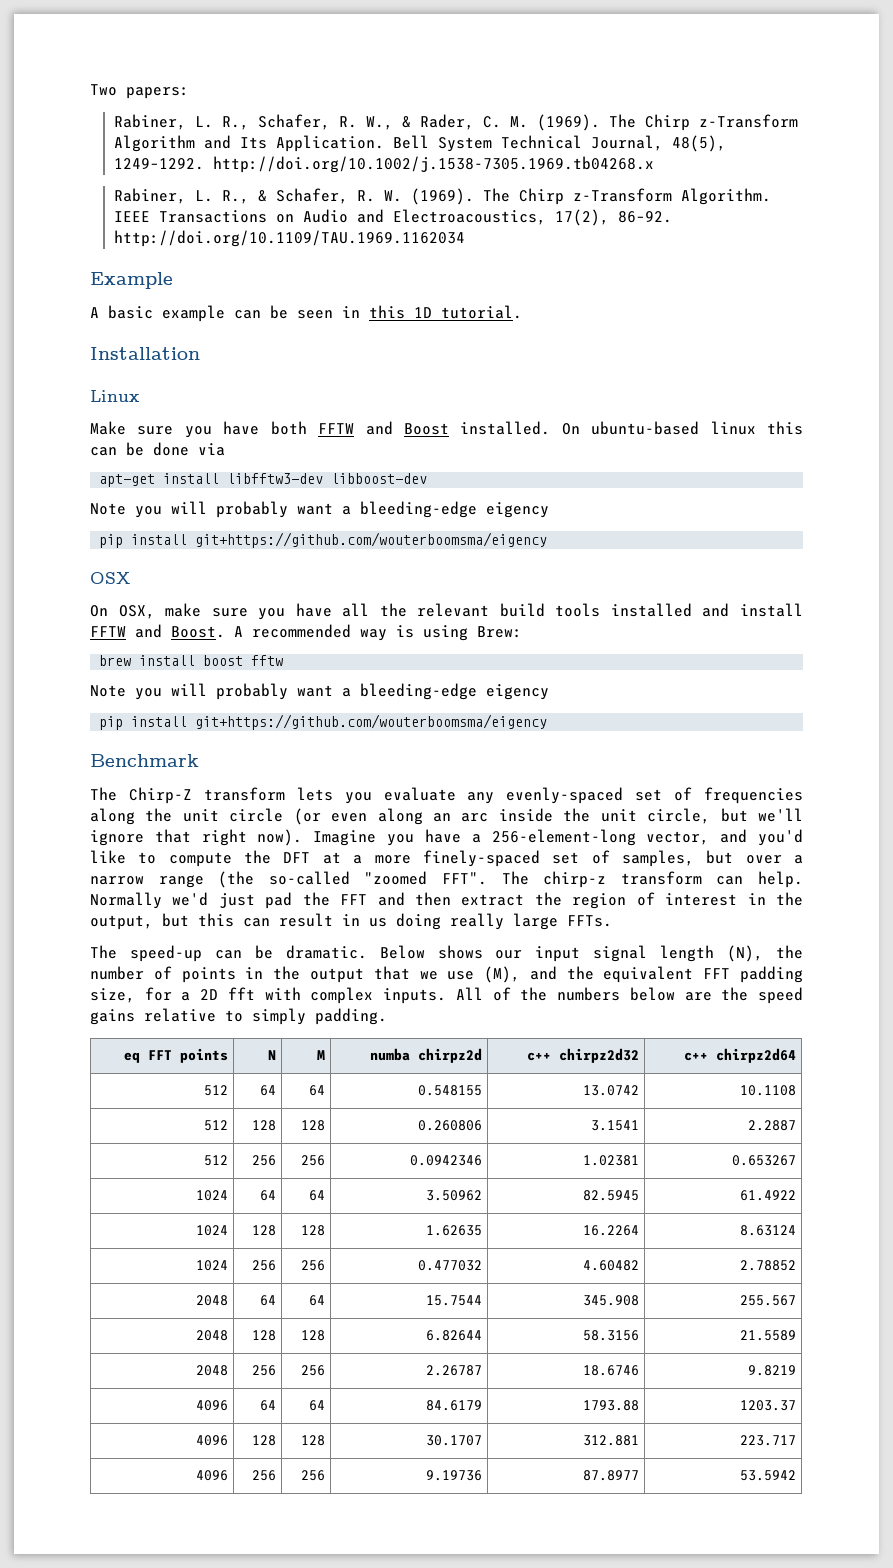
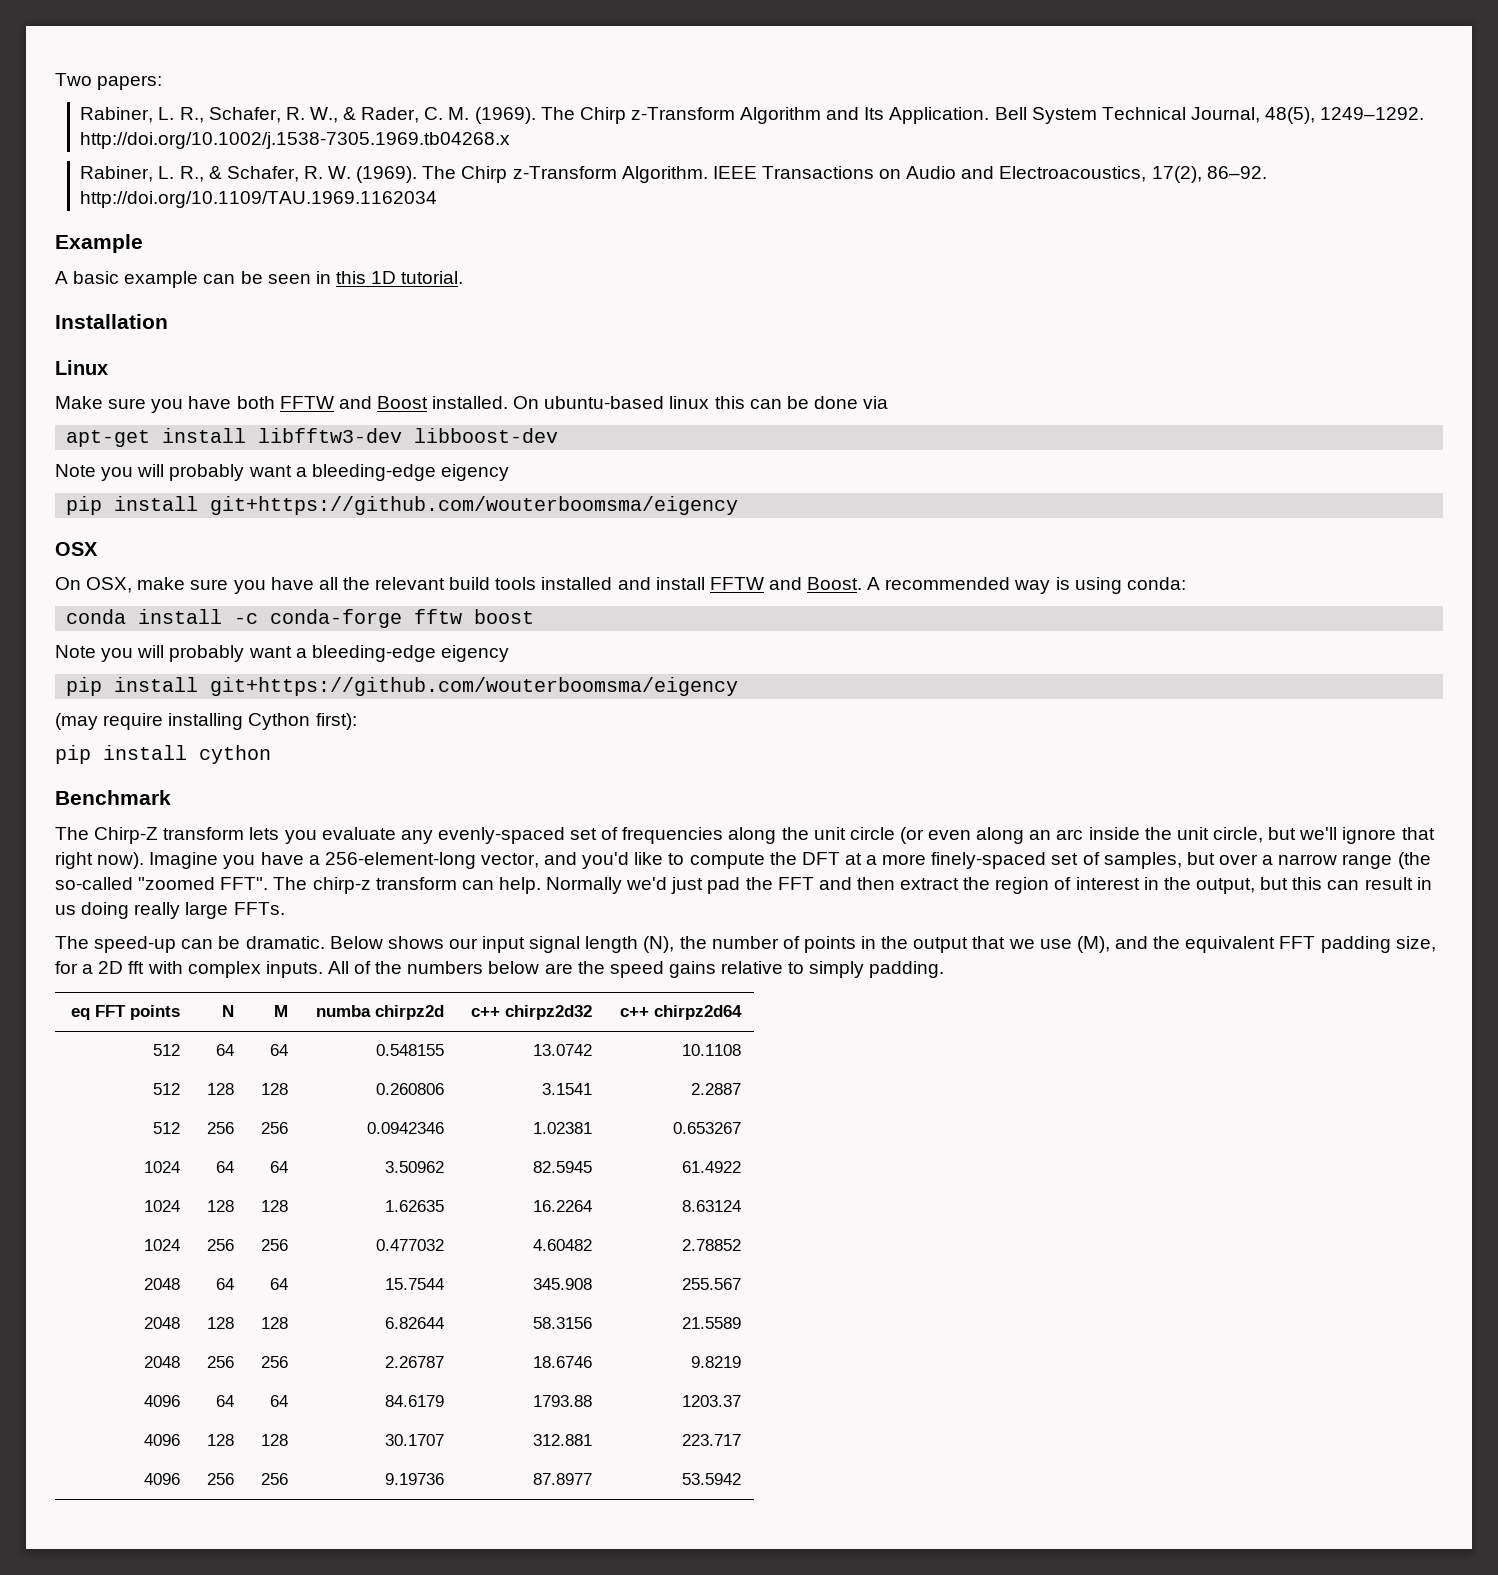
- A recommended way is using Brew:
- brew install boost fftw
+ A recommended way is using conda:
+ conda install -c conda-forge fftw boost
+ (may require installing Cython first):
+ pip install cython

